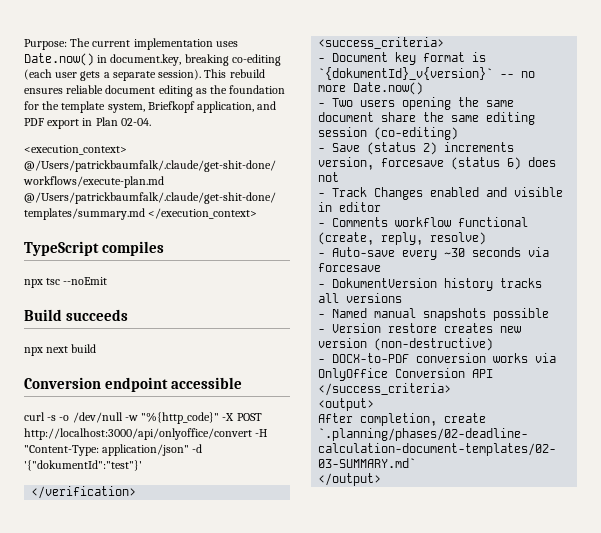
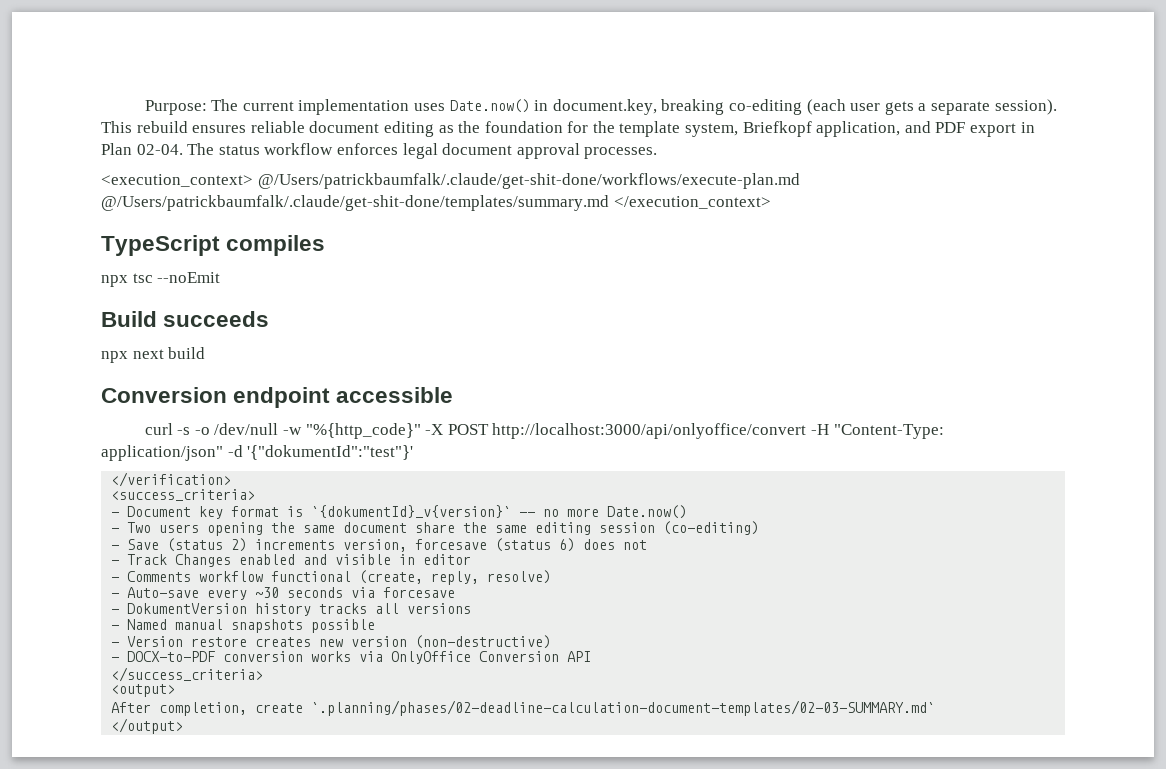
+ The status workflow enforces legal document approval processes.

